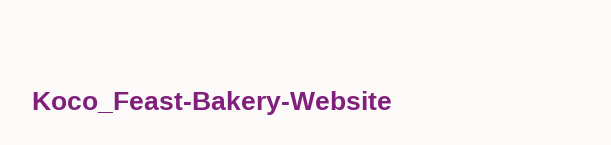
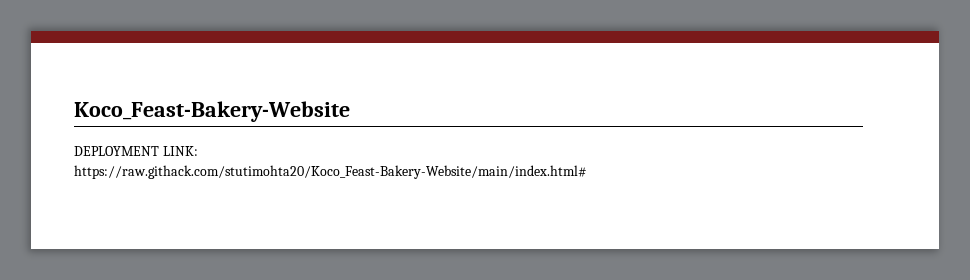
+ DEPLOYMENT LINK:
+ https://raw.githack.com/stutimohta20/Koco_Feast-Bakery-Website/main/index.html#

